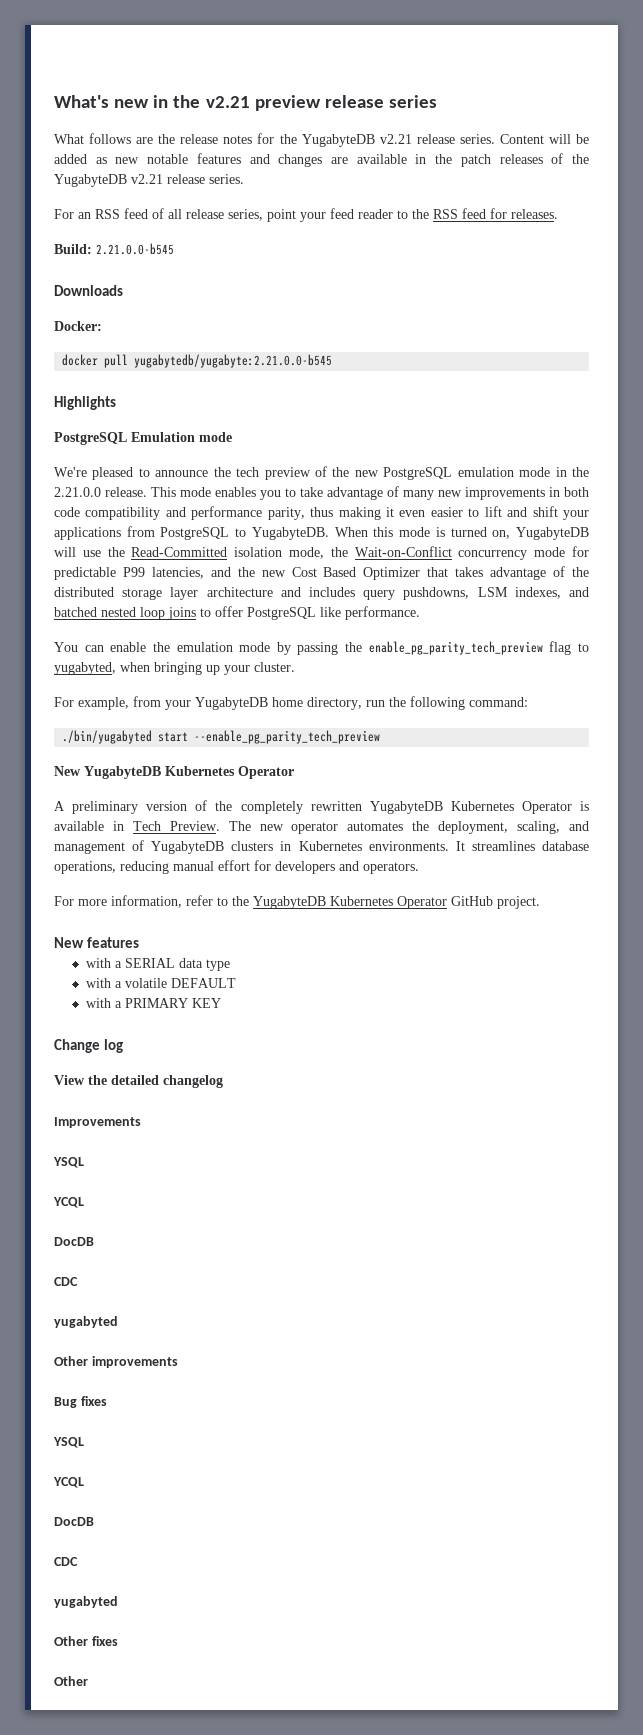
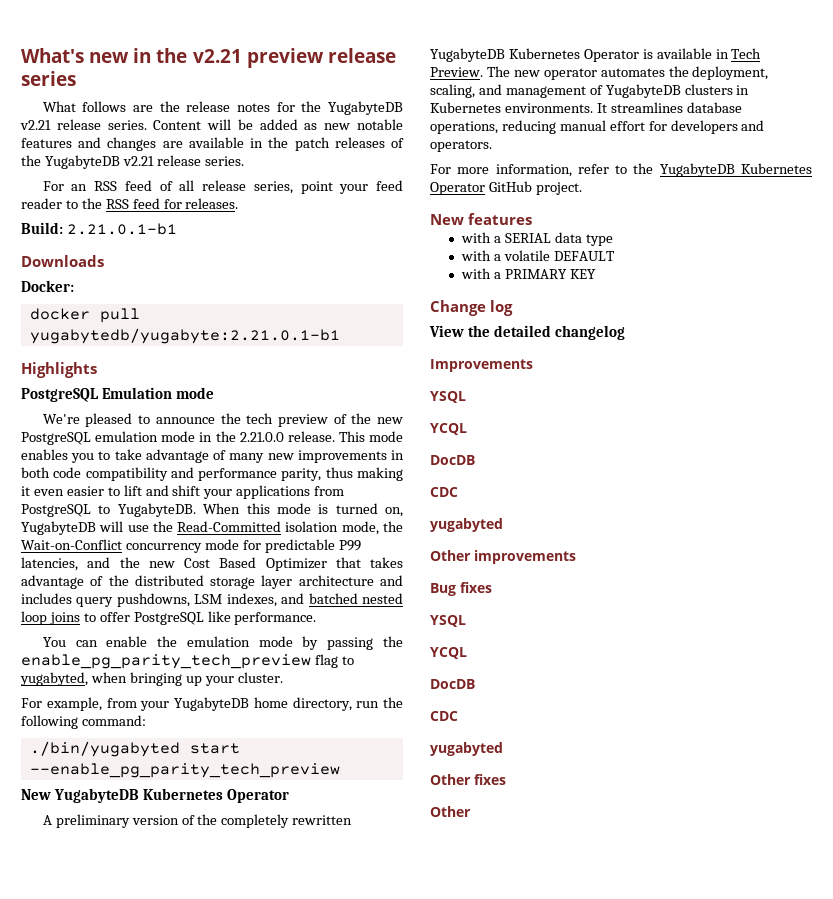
- Build: 2.21.0.0-b545
+ Build: 2.21.0.1-b1
- docker pull yugabytedb/yugabyte:2.21.0.0-b545
+ docker pull yugabytedb/yugabyte:2.21.0.1-b1

